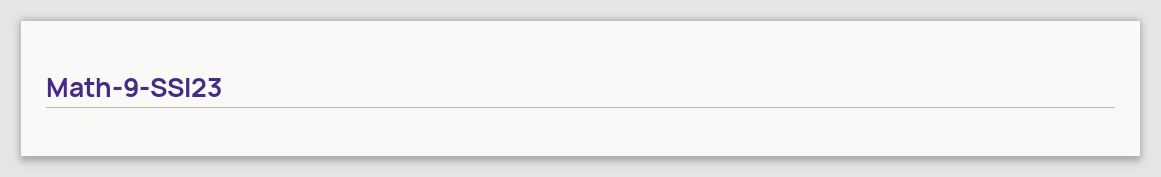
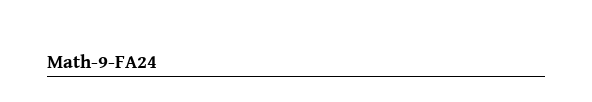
- Math-9-SSI23
+ Math-9-FA24

